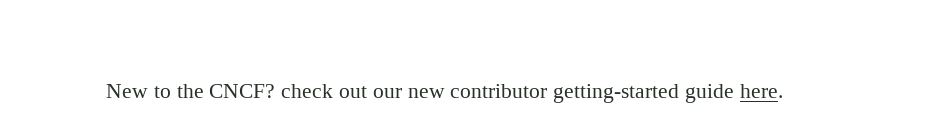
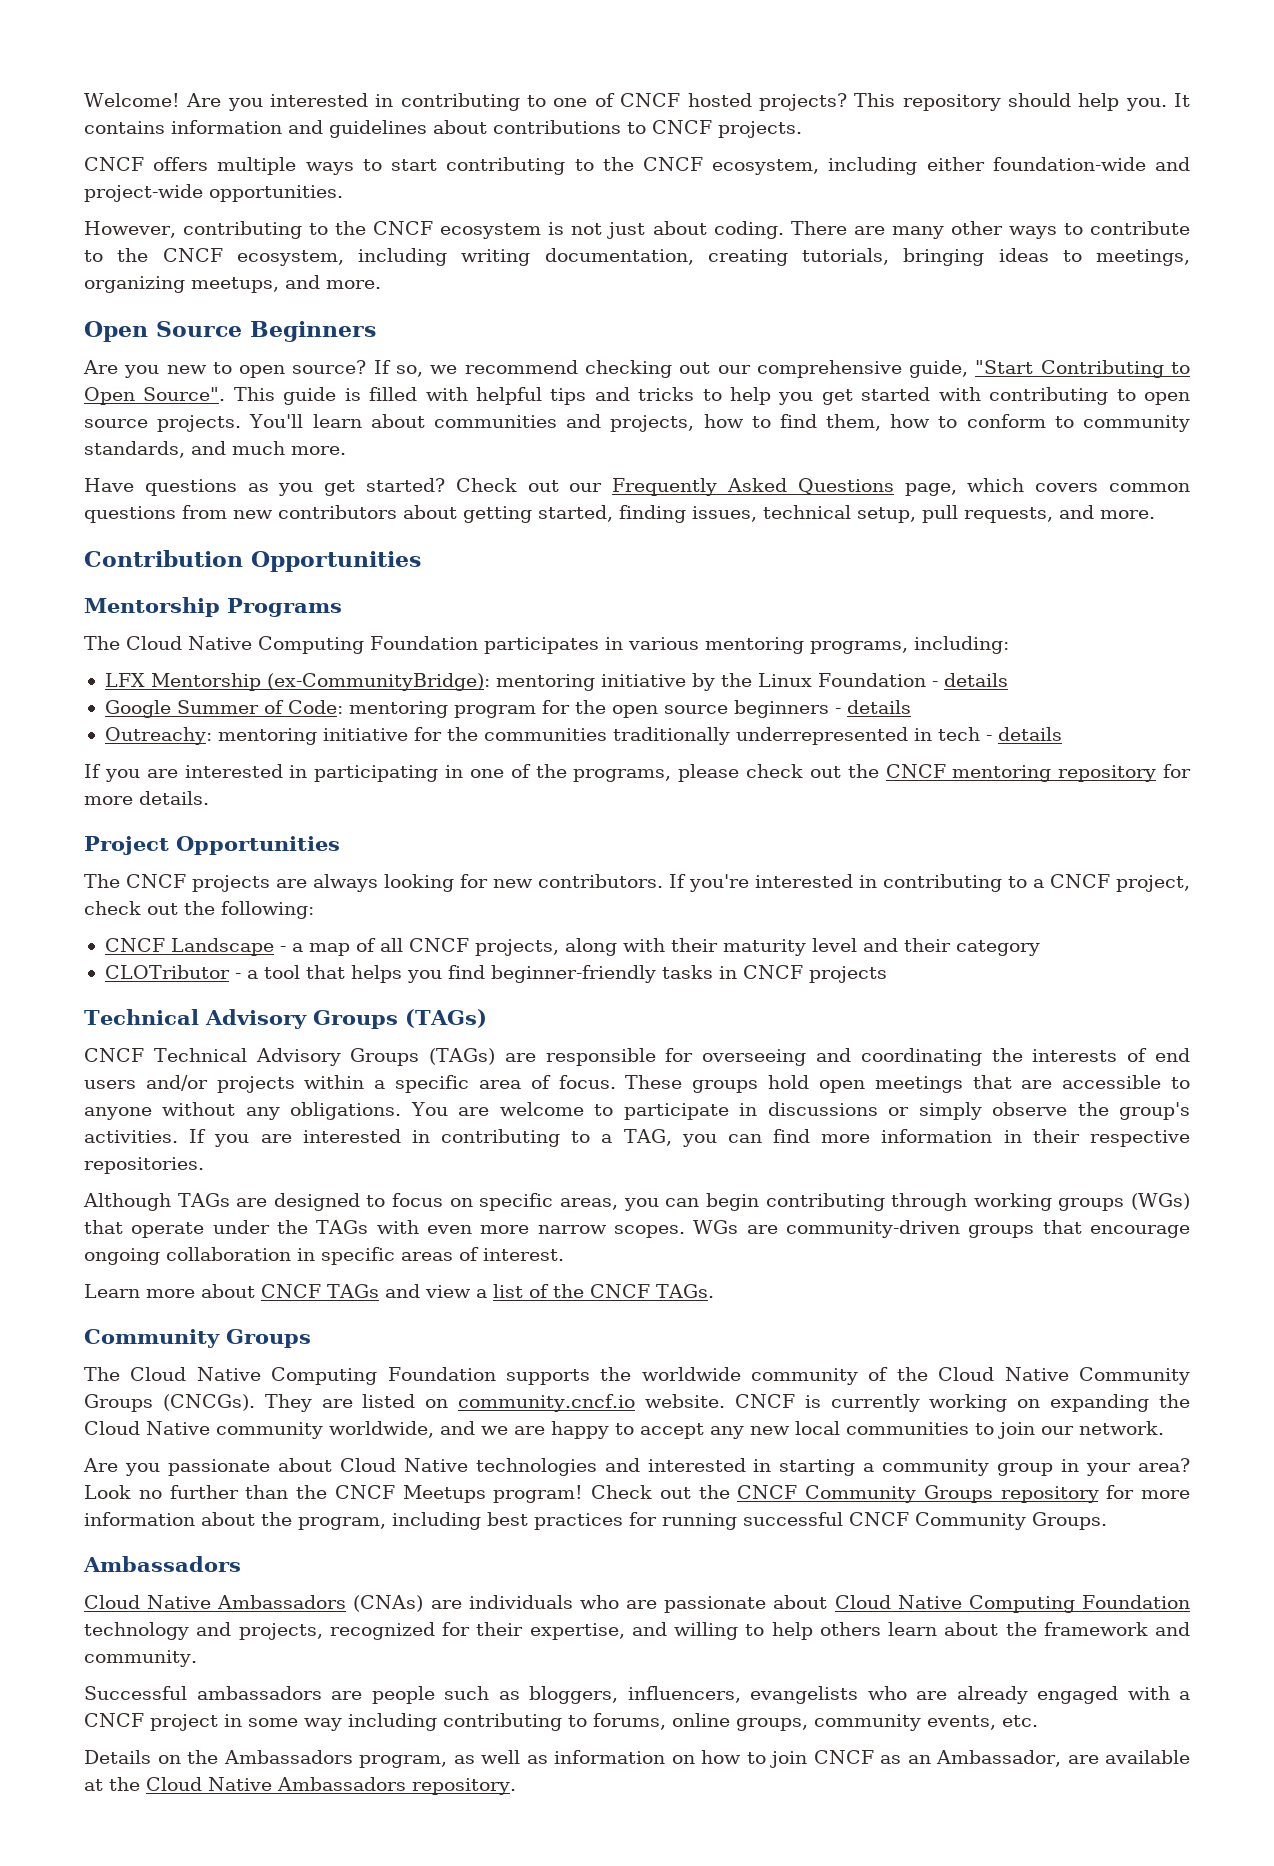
- New to the CNCF? check out our new contributor getting-started guide here.
+ Welcome! Are you interested in contributing to one of CNCF hosted projects? This repository should help you. It contains information and guidelines about contributions to CNCF projects.
+ CNCF offers multiple ways to start contributing to the CNCF ecosystem, including either foundation-wide and project-wide opportunities.
+ However, contributing to the CNCF ecosystem is not just about coding. There are many other ways to contribute to the CNCF ecosystem, including writing documentation, creating tutorials, bringing ideas to meetings, organizing meetups, and more.
+ Open Source Beginners
+ Are you new to open source? If so, we recommend checking out our comprehensive guide, "Start Contributing to Open Source". This guide is filled with helpful tips and tricks to help you get started with contributing to open source projects. You'll learn about communities and projects, how to find them, how to conform to community standards, and much more.
+ Have questions as you get started? Check out our Frequently Asked Questions page, which covers common questions from new contributors about getting started, finding issues, technical setup, pull requests, and more.
+ Contribution Opportunities
+ Mentorship Programs
+ The Cloud Native Computing Foundation participates in various mentoring programs, including:
+ LFX Mentorship (ex-CommunityBridge): mentoring initiative by the Linux Foundation - details
+ Google Summer of Code: mentoring program for the open source beginners - details
+ Outreachy: mentoring initiative for the communities traditionally underrepresented in tech - details
+ If you are interested in participating in one of the programs, please check out the CNCF mentoring repository for more details.
+ Project Opportunities
+ The CNCF projects are always looking for new contributors. If you're interested in contributing to a CNCF project, check out the following:
+ CNCF Landscape - a map of all CNCF projects, along with their maturity level and their category
+ CLOTributor - a tool that helps you find beginner-friendly tasks in CNCF projects
+ Technical Advisory Groups (TAGs)
+ CNCF Technical Advisory Groups (TAGs) are responsible for overseeing and coordinating the interests of end users and/or projects within a specific area of focus. These groups hold open meetings that are accessible to anyone without any obligations. You are welcome to participate in discussions or simply observe the group's activities. If you are interested in contributing to a TAG, you can find more information in their respective repositories.
+ Although TAGs are designed to focus on specific areas, you can begin contributing through working groups (WGs) that operate under the TAGs with even more narrow scopes. WGs are community-driven groups that encourage ongoing collaboration in specific areas of interest.
+ Learn more about CNCF TAGs and view a list of the CNCF TAGs.
+ Community Groups
+ The Cloud Native Computing Foundation supports the worldwide community of the Cloud Native Community Groups (CNCGs). They are listed on community.cncf.io website. CNCF is currently working on expanding the Cloud Native community worldwide, and we are happy to accept any new local communities to join our network.
+ Are you passionate about Cloud Native technologies and interested in starting a community group in your area? Look no further than the CNCF Meetups program! Check out the CNCF Community Groups repository for more information about the program, including best practices for running successful CNCF Community Groups.
+ Ambassadors
+ Cloud Native Ambassadors (CNAs) are individuals who are passionate about Cloud Native Computing Foundation technology and projects, recognized for their expertise, and willing to help others learn about the framework and community.
+ Successful ambassadors are people such as bloggers, influencers, evangelists who are already engaged with a CNCF project in some way including contributing to forums, online groups, community events, etc.
+ Details on the Ambassadors program, as well as information on how to join CNCF as an Ambassador, are available at the Cloud Native Ambassadors repository.

